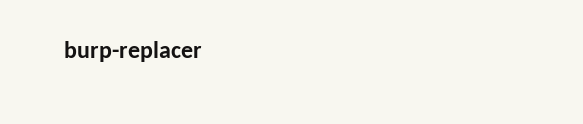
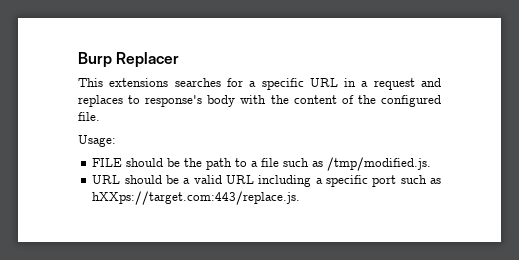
- burp-replacer
+ Burp Replacer
+ This extensions searches for a specific URL in a request and replaces to response's body with the content of the configured file.
+ Usage:
+ FILE should be the path to a file such as /tmp/modified.js.
+ URL should be a valid URL including a specific port such as hXXps://target.com:443/replace.js.

